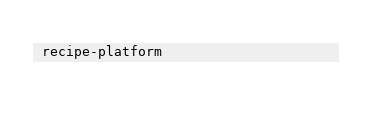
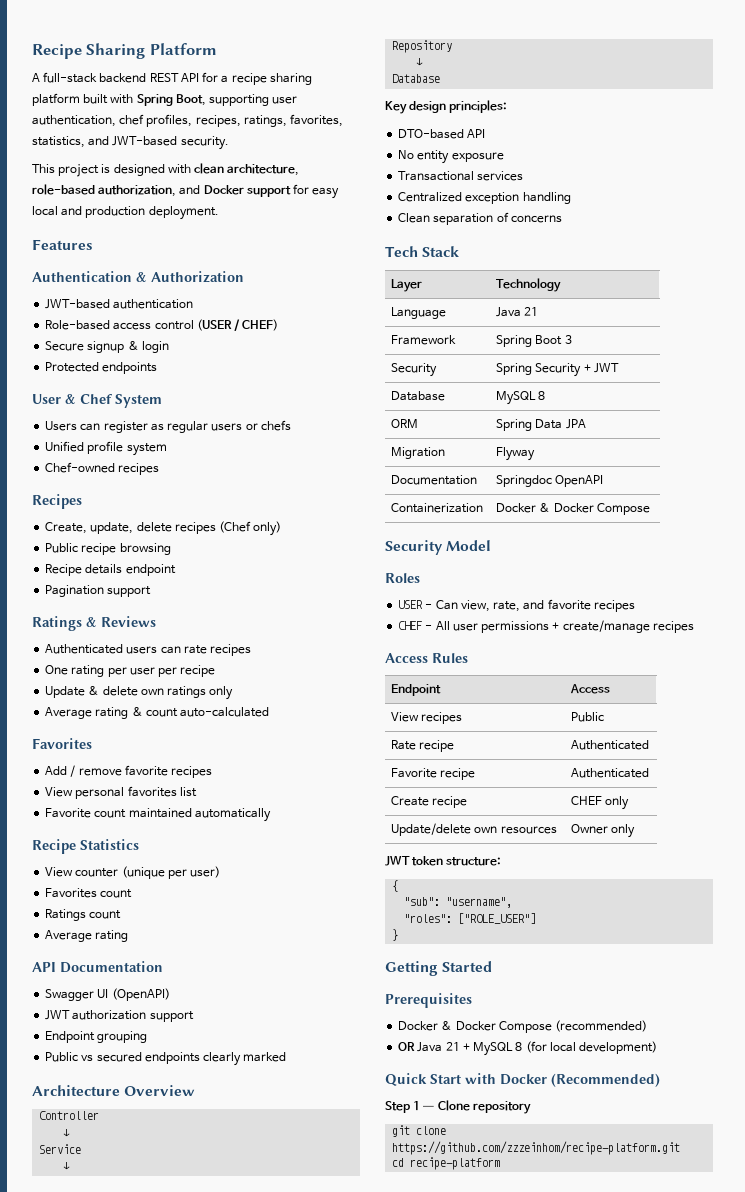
- recipe-platform
+ Recipe Sharing Platform
+ A full-stack backend REST API for a recipe sharing platform built with Spring Boot, supporting user authentication, chef profiles, recipes, ratings, favorites, statistics, and JWT-based security.
+ This project is designed with clean architecture, role-based authorization, and Docker support for easy local and production deployment.
+ Features
+ Authentication & Authorization
+ JWT-based authentication
+ Role-based access control (USER / CHEF)
+ Secure signup & login
+ Protected endpoints
+ User & Chef System
+ Users can register as regular users or chefs
+ Unified profile system
+ Chef-owned recipes
+ Recipes
+ Create, update, delete recipes (Chef only)
+ Public recipe browsing
+ Recipe details endpoint
+ Pagination support
+ Ratings & Reviews
+ Authenticated users can rate recipes
+ One rating per user per recipe
+ Update & delete own ratings only
+ Average rating & count auto-calculated
+ Favorites
+ Add / remove favorite recipes
+ View personal favorites list
+ Favorite count maintained automatically
+ Recipe Statistics
+ View counter (unique per user)
+ Favorites count
+ Ratings count
+ Average rating
+ API Documentation
+ Swagger UI (OpenAPI)
+ JWT authorization support
+ Endpoint grouping
+ Public vs secured endpoints clearly marked
+ Architecture Overview
+ Controller
+ ↓
+ Service
+ ↓
+ Repository
+ ↓
+ Database
+ Key design principles:
+ DTO-based API
+ No entity exposure
+ Transactional services
+ Centralized exception handling
+ Clean separation of concerns
+ Tech Stack
+ Layer | Technology
+ Language | Java 21
+ Framework | Spring Boot 3
+ Security | Spring Security + JWT
+ Database | MySQL 8
+ ORM | Spring Data JPA
+ Migration | Flyway
+ Documentation | Springdoc OpenAPI
+ Containerization | Docker & Docker Compose
+ Security Model
+ Roles
+ USER - Can view, rate, and favorite recipes
+ CHEF - All user permissions + create/manage recipes
+ Access Rules
+ Endpoint | Access
+ View recipes | Public
+ Rate recipe | Authenticated
+ Favorite recipe | Authenticated
+ Create recipe | CHEF only
+ Update/delete own resources | Owner only
+ JWT token structure:
+ {
+ "sub": "username",
+ "roles": ["ROLE_USER"]
+ }
+ Getting Started
+ Prerequisites
+ Docker & Docker Compose (recommended)
+ OR Java 21 + MySQL 8 (for local development)
+ Quick Start with Docker (Recommended)
+ Step 1 — Clone repository
+ git clone https://github.com/zzzeinhom/recipe-platform.git
+ cd recipe-platform

